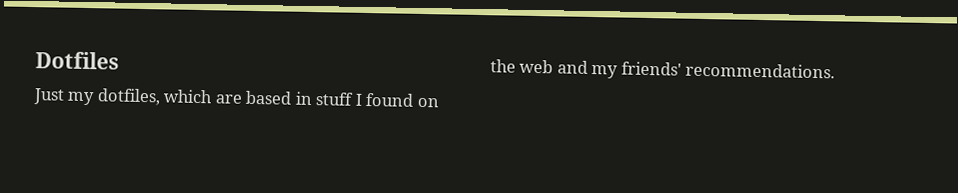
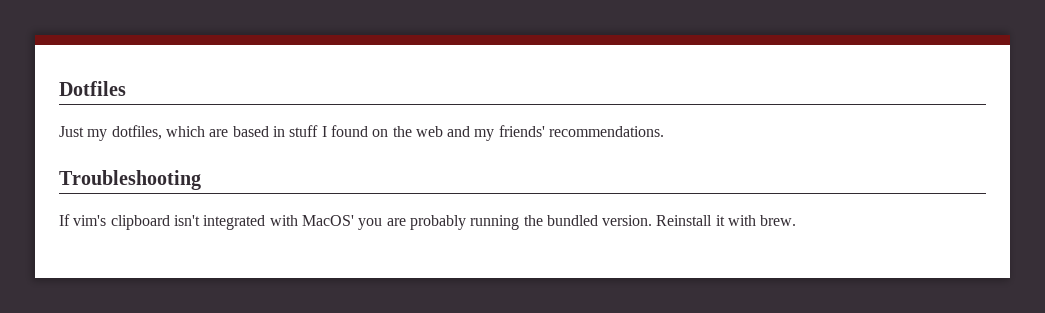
+ Troubleshooting
+ If vim's clipboard isn't integrated with MacOS' you are probably running the bundled version. Reinstall it with brew.

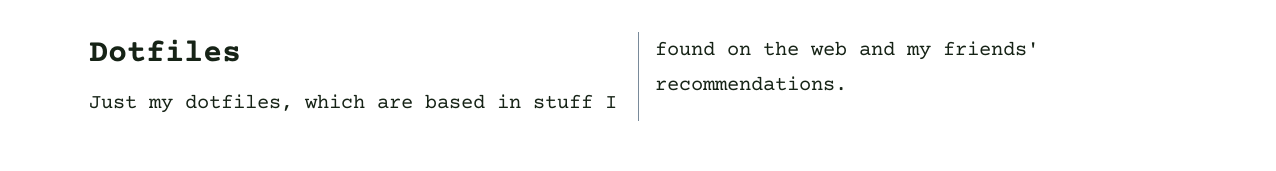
- Troubleshooting
- If vim's clipboard isn't integrated with MacOS' you are probably running the bundled version. Reinstall it with brew.

